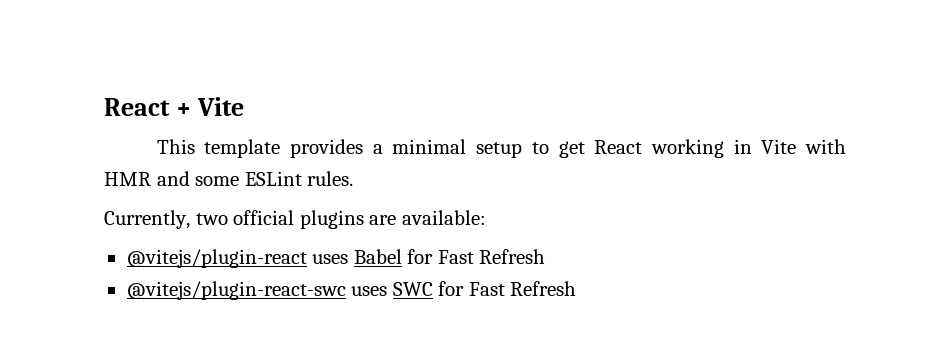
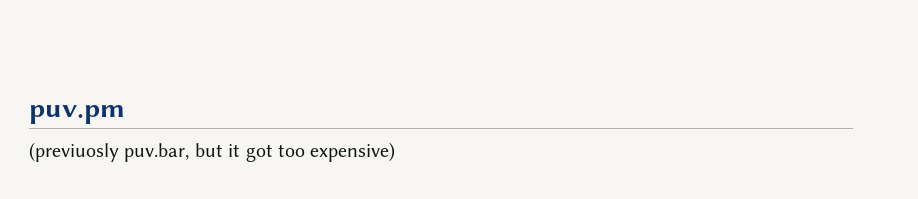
- React + Vite
- This template provides a minimal setup to get React working in Vite with HMR and some ESLint rules.
- Currently, two official plugins are available:
- @vitejs/plugin-react uses Babel for Fast Refresh
- @vitejs/plugin-react-swc uses SWC for Fast Refresh
+ puv.pm
+ (previuosly puv.bar, but it got too expensive)

